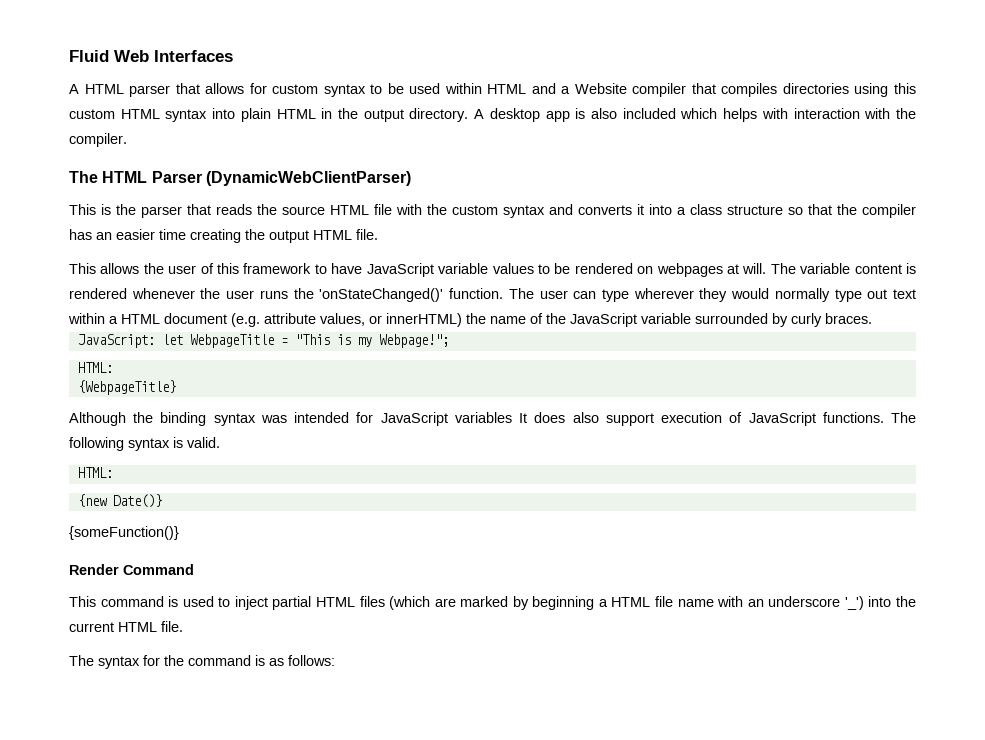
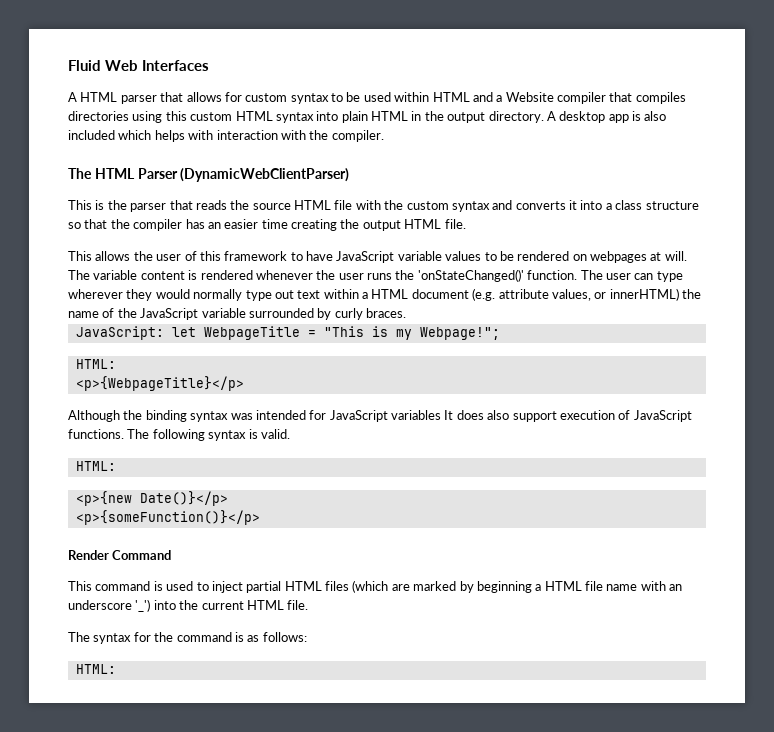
- {WebpageTitle}
+ <p>{WebpageTitle}</p>
- {new Date()}
- {someFunction()}
+ <p>{new Date()}</p>
+ <p>{someFunction()}</p>
  The syntax for the command is as follows:
+ HTML:

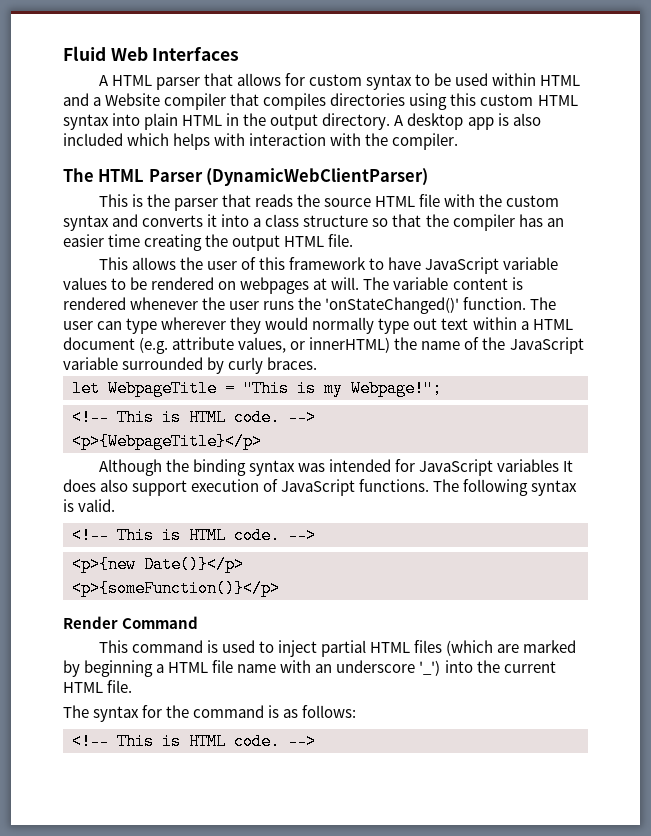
- JavaScript: let WebpageTitle = "This is my Webpage!";
- HTML:
+ let WebpageTitle = "This is my Webpage!";
+ <!-- This is HTML code. -->
  The following syntax is valid.
- HTML:
+ <!-- This is HTML code. -->
  The syntax for the command is as follows:
- HTML:
+ <!-- This is HTML code. -->

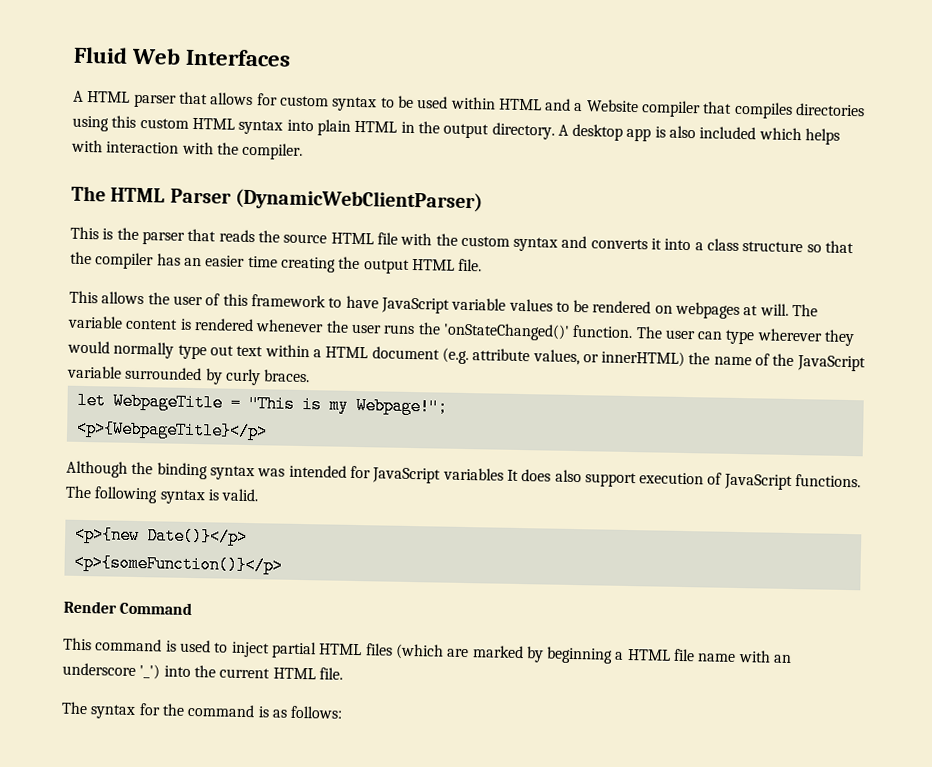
  let WebpageTitle = "This is my Webpage!";
- <!-- This is HTML code. -->
  The following syntax is valid.
- <!-- This is HTML code. -->
  The syntax for the command is as follows:
- <!-- This is HTML code. -->

